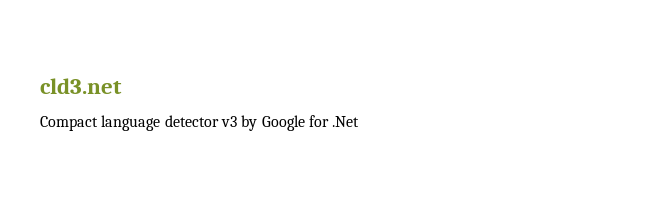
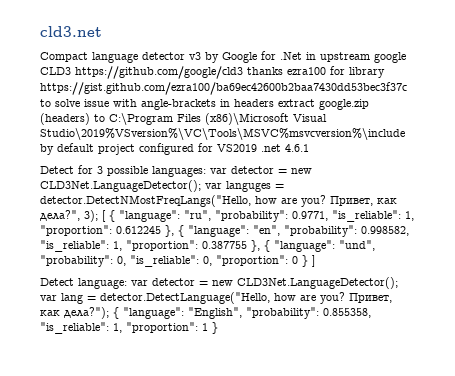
- Compact language detector v3 by Google for .Net
+ Compact language detector v3 by Google for .Net in upstream google CLD3 https://github.com/google/cld3 thanks ezra100 for library https://gist.github.com/ezra100/ba69ec42600b2baa7430dd53bec3f37c to solve issue with angle-brackets in headers extract google.zip (headers) to C:\Program Files (x86)\Microsoft Visual Studio\2019%VSversion%\VC\Tools\MSVC%msvcversion%\include by default project configured for VS2019 .net 4.6.1
+ Detect for 3 possible languages: var detector = new CLD3Net.LanguageDetector(); var languges = detector.DetectNMostFreqLangs("Hello, how are you? Привет, как дела?", 3); [ { "language": "ru", "probability": 0.9771, "is_reliable": 1, "proportion": 0.612245 }, { "language": "en", "probability": 0.998582, "is_reliable": 1, "proportion": 0.387755 }, { "language": "und", "probability": 0, "is_reliable": 0, "proportion": 0 } ]
+ Detect language: var detector = new CLD3Net.LanguageDetector(); var lang = detector.DetectLanguage("Hello, how are you? Привет, как дела?"); { "language": "English", "probability": 0.855358, "is_reliable": 1, "proportion": 1 }

